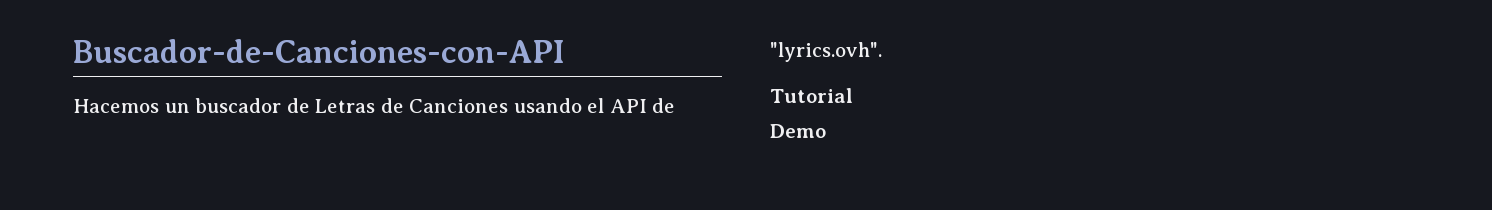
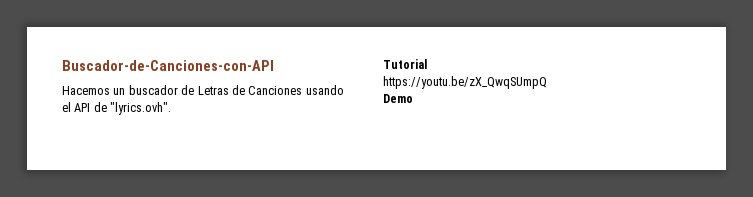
+ https://youtu.be/zX_QwqSUmpQ

